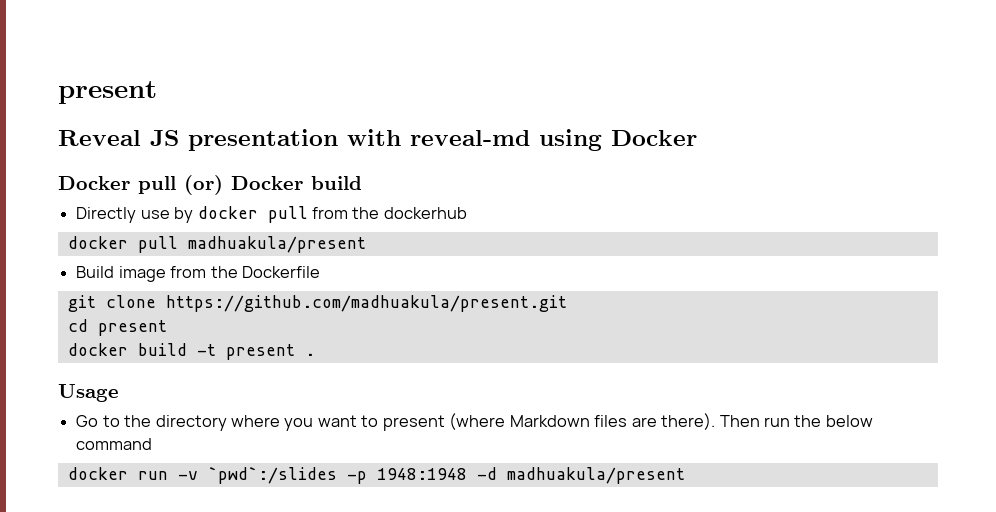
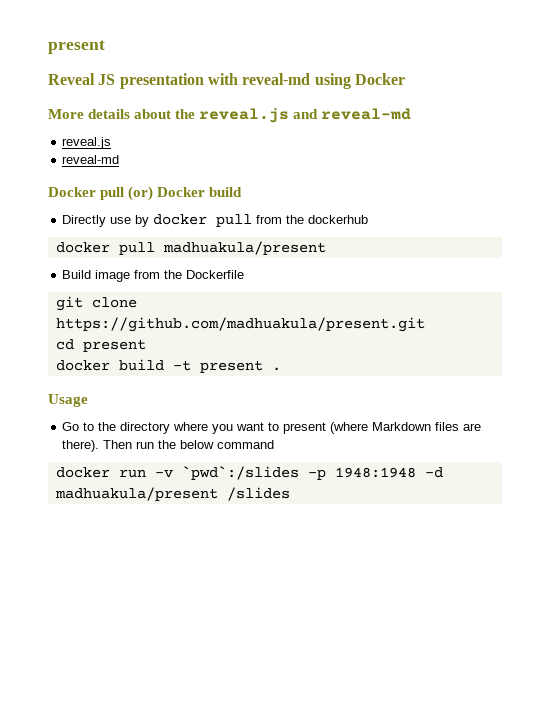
+ More details about the reveal.js and reveal-md
+ reveal.js
+ reveal-md
- docker run -v `pwd`:/slides -p 1948:1948 -d madhuakula/present
+ docker run -v `pwd`:/slides -p 1948:1948 -d madhuakula/present /slides

